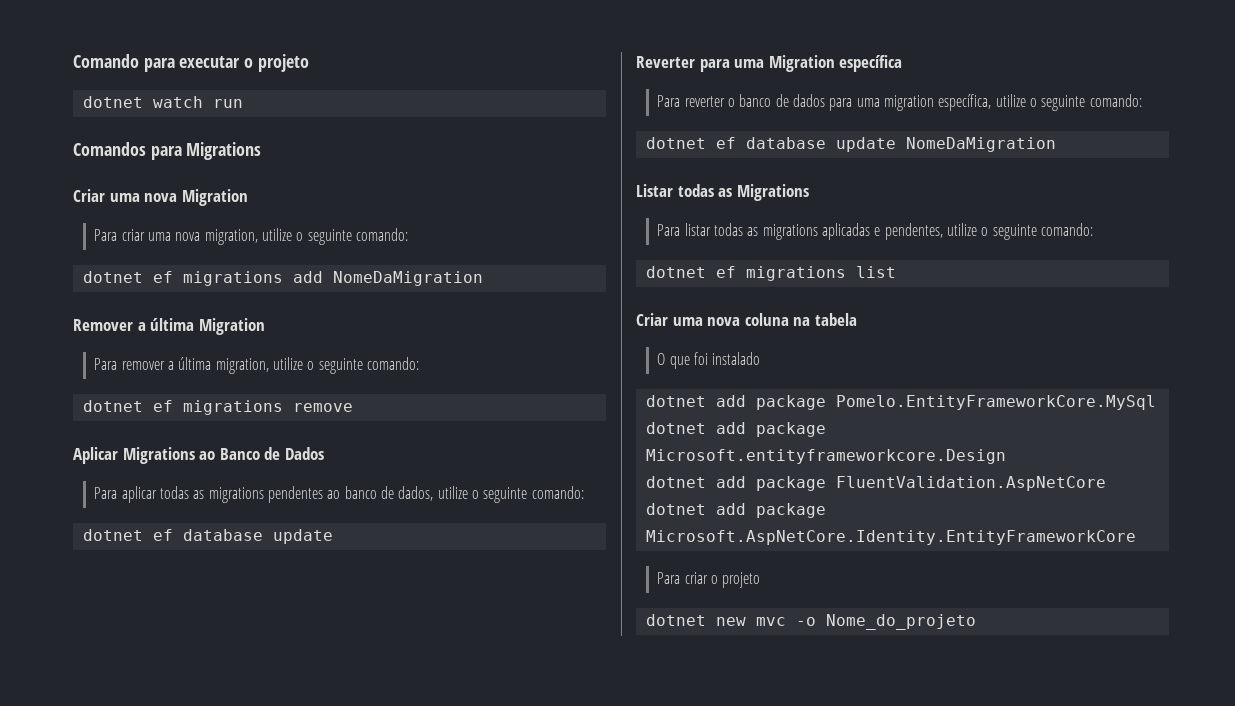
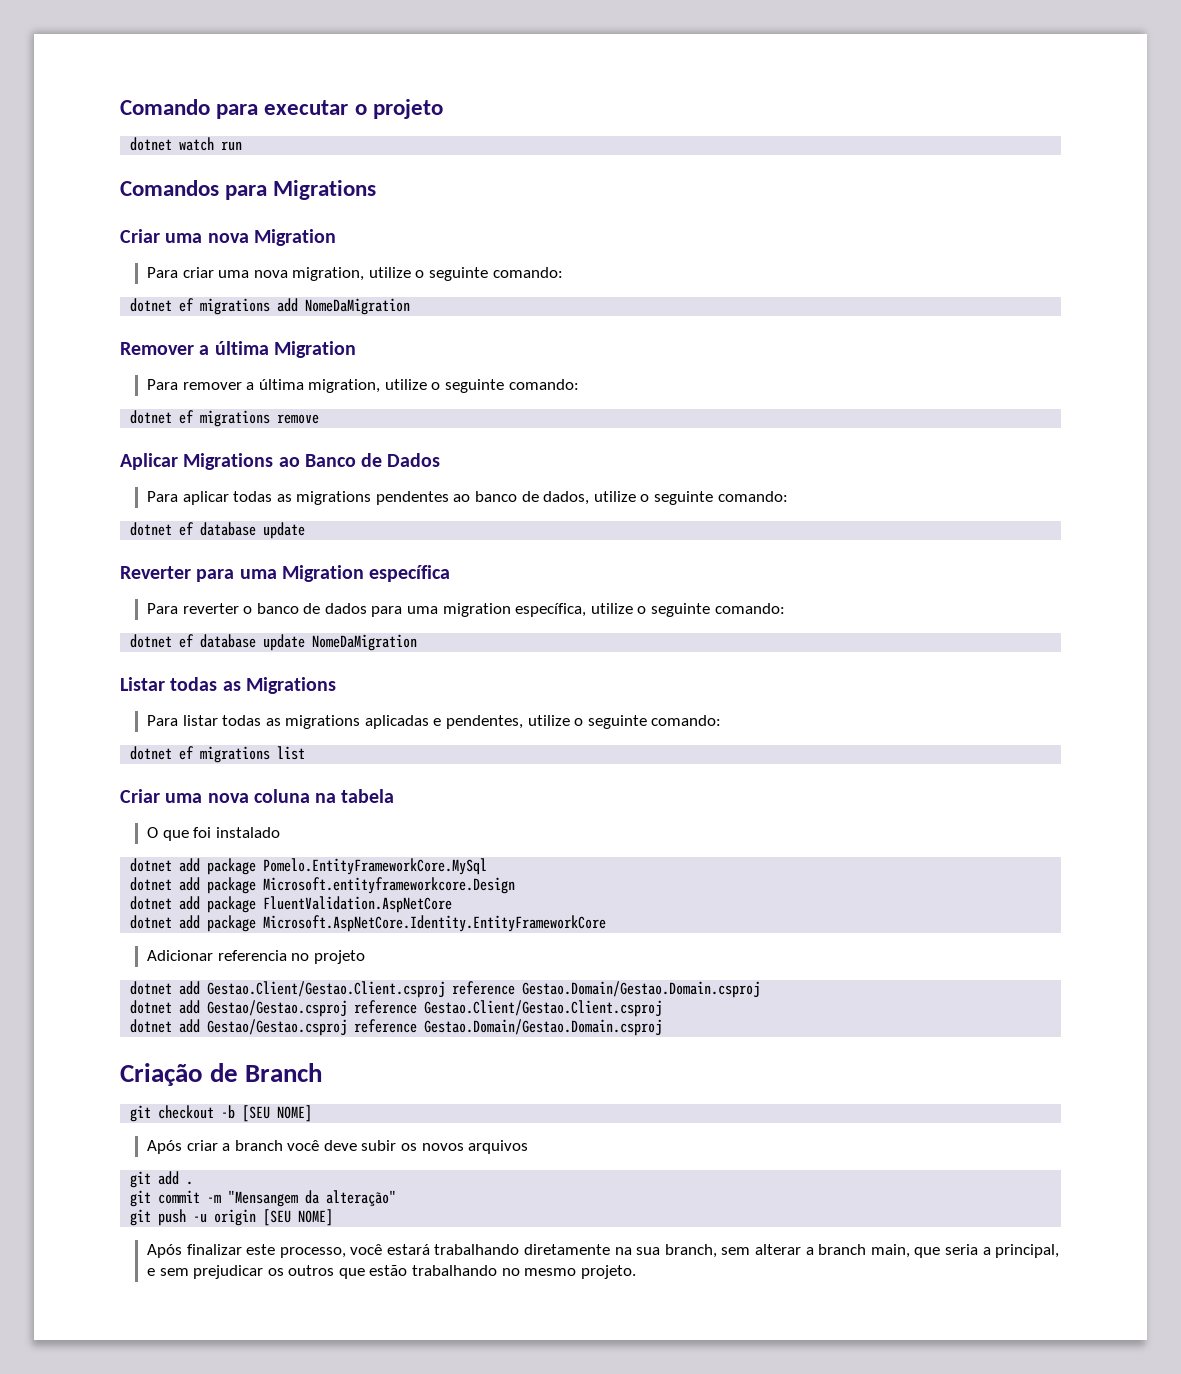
- Para criar o projeto
- dotnet new mvc -o Nome_do_projeto
+ Adicionar referencia no projeto
+ dotnet add Gestao.Client/Gestao.Client.csproj reference Gestao.Domain/Gestao.Domain.csproj
+ dotnet add Gestao/Gestao.csproj reference Gestao.Client/Gestao.Client.csproj
+ dotnet add Gestao/Gestao.csproj reference Gestao.Domain/Gestao.Domain.csproj
+ Criação de Branch
+ git checkout -b [SEU NOME]
+ Após criar a branch você deve subir os novos arquivos
+ git add .
+ git commit -m "Mensangem da alteração"
+ git push -u origin [SEU NOME]
+ Após finalizar este processo, você estará trabalhando diretamente na sua branch, sem alterar a branch main, que seria a principal, e sem prejudicar os outros que estão trabalhando no mesmo projeto.

